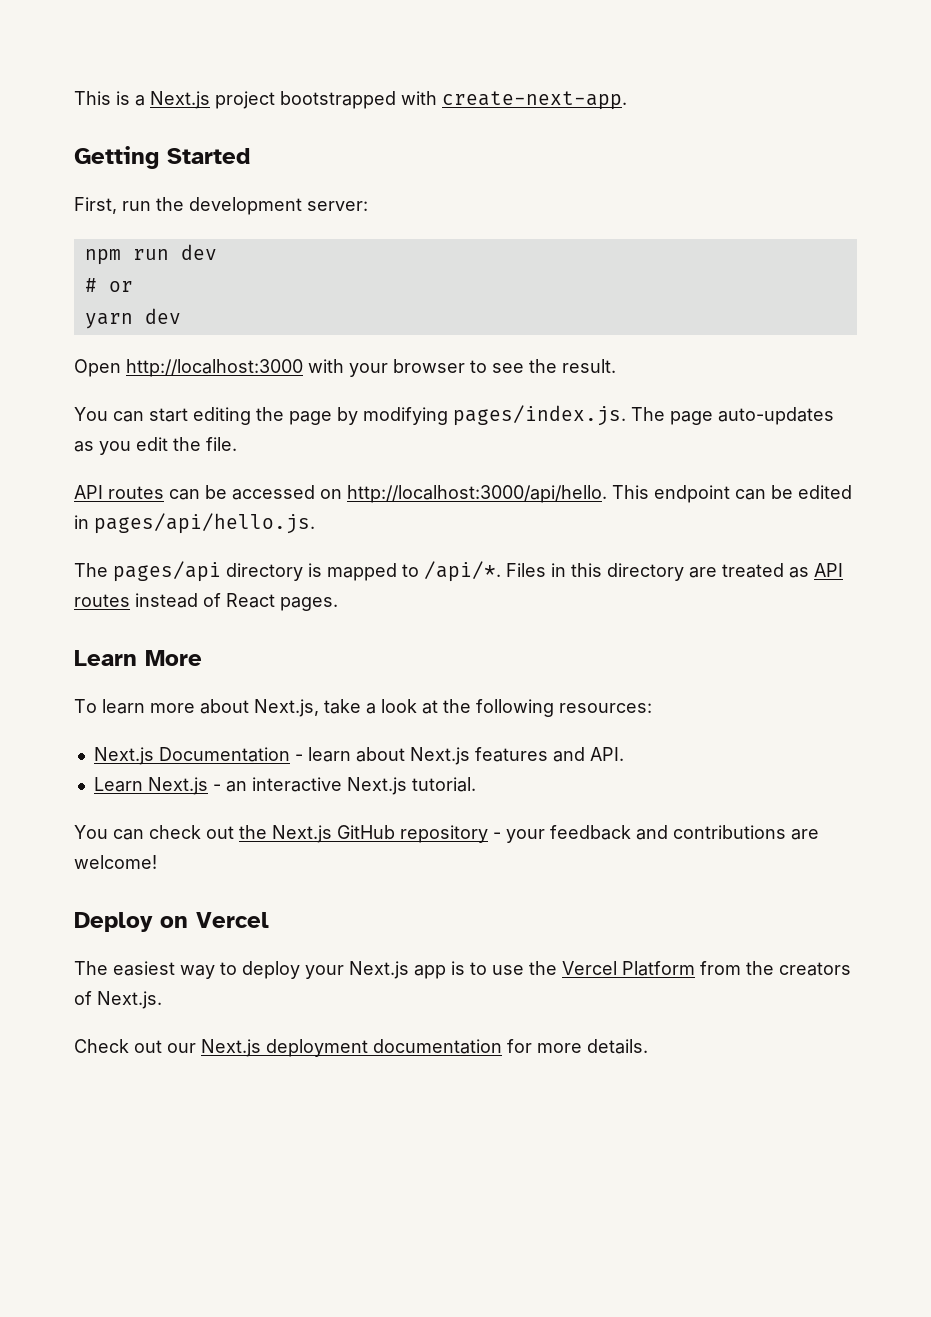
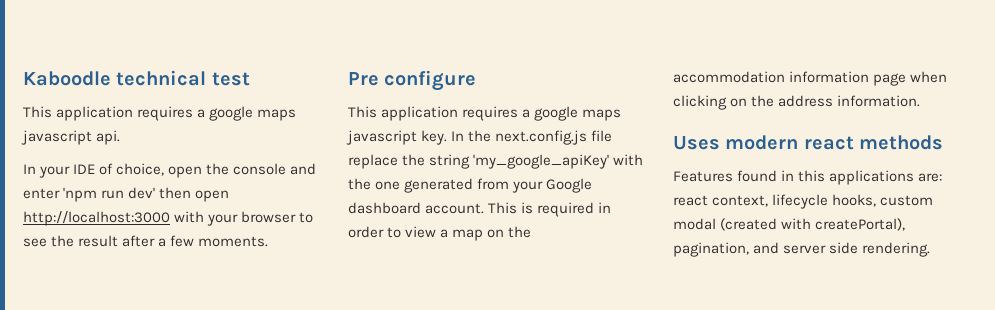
- This is a Next.js project bootstrapped with create-next-app.
- Getting Started
- First, run the development server:
- npm run dev
- # or
- yarn dev
- Open http://localhost:3000 with your browser to see the result.
- You can start editing the page by modifying pages/index.js. The page auto-updates as you edit the file.
- API routes can be accessed on http://localhost:3000/api/hello. This endpoint can be edited in pages/api/hello.js.
- The pages/api directory is mapped to /api/*. Files in this directory are treated as API routes instead of React pages.
- Learn More
- To learn more about Next.js, take a look at the following resources:
- Next.js Documentation - learn about Next.js features and API.
- Learn Next.js - an interactive Next.js tutorial.
- You can check out the Next.js GitHub repository - your feedback and contributions are welcome!
- Deploy on Vercel
- The easiest way to deploy your Next.js app is to use the Vercel Platform from the creators of Next.js.
- Check out our Next.js deployment documentation for more details.
+ Kaboodle technical test
+ This application requires a google maps javascript api.
+ In your IDE of choice, open the console and enter 'npm run dev' then open http://localhost:3000 with your browser to see the result after a few moments.
+ Pre configure
+ This application requires a google maps javascript key. In the next.config.js file replace the string 'my_google_apiKey' with the one generated from your Google dashboard account. This is required in order to view a map on the accommodation information page when clicking on the address information.
+ Uses modern react methods
+ Features found in this applications are: react context, lifecycle hooks, custom modal (created with createPortal), pagination, and server side rendering.

